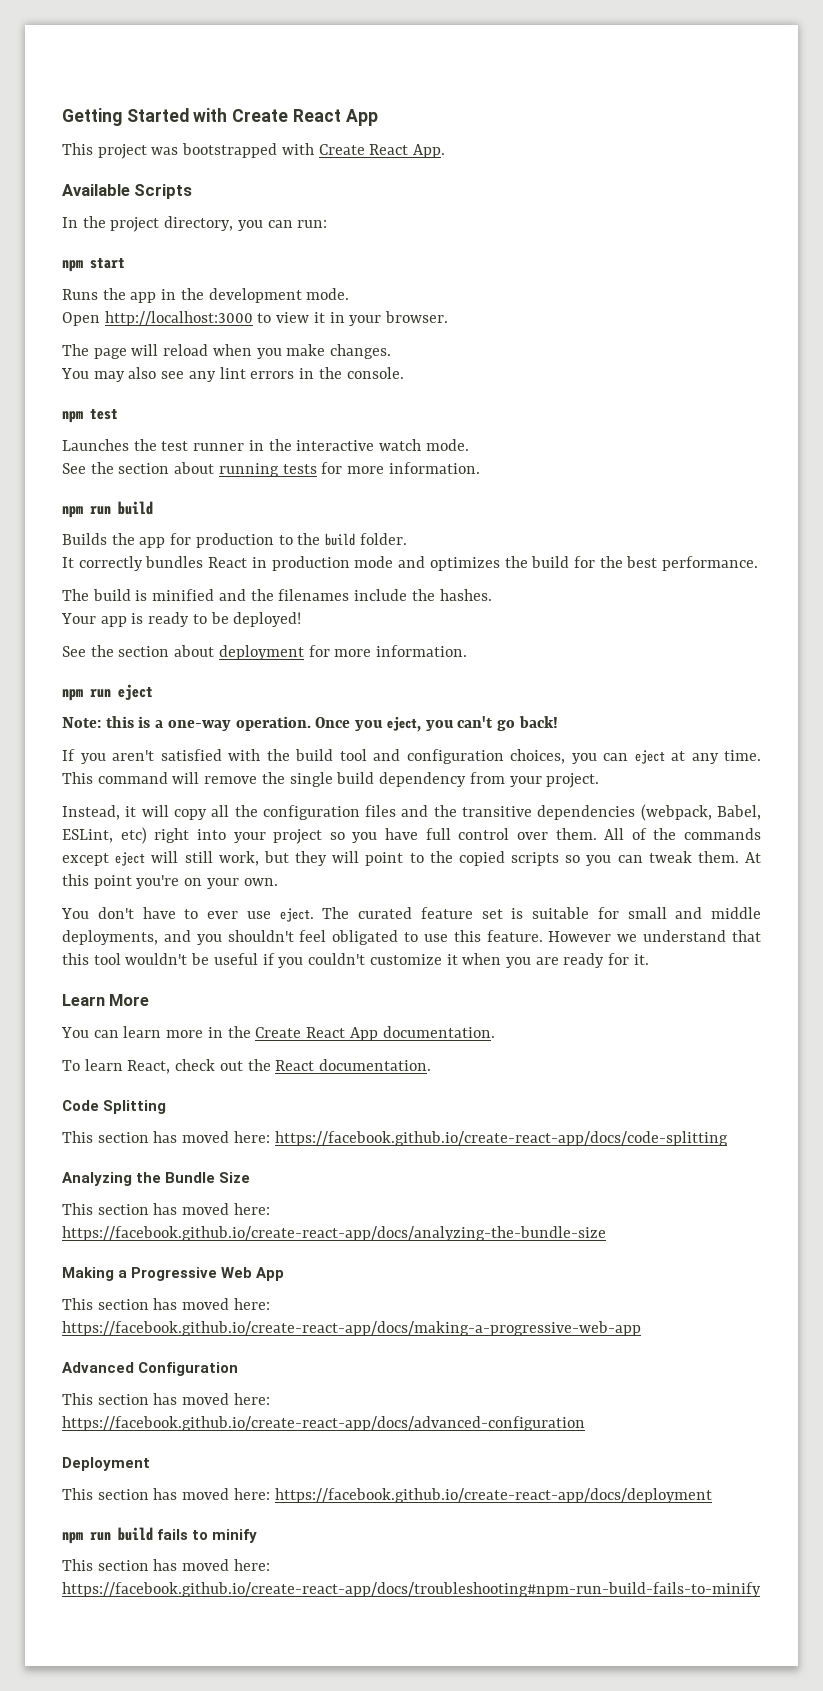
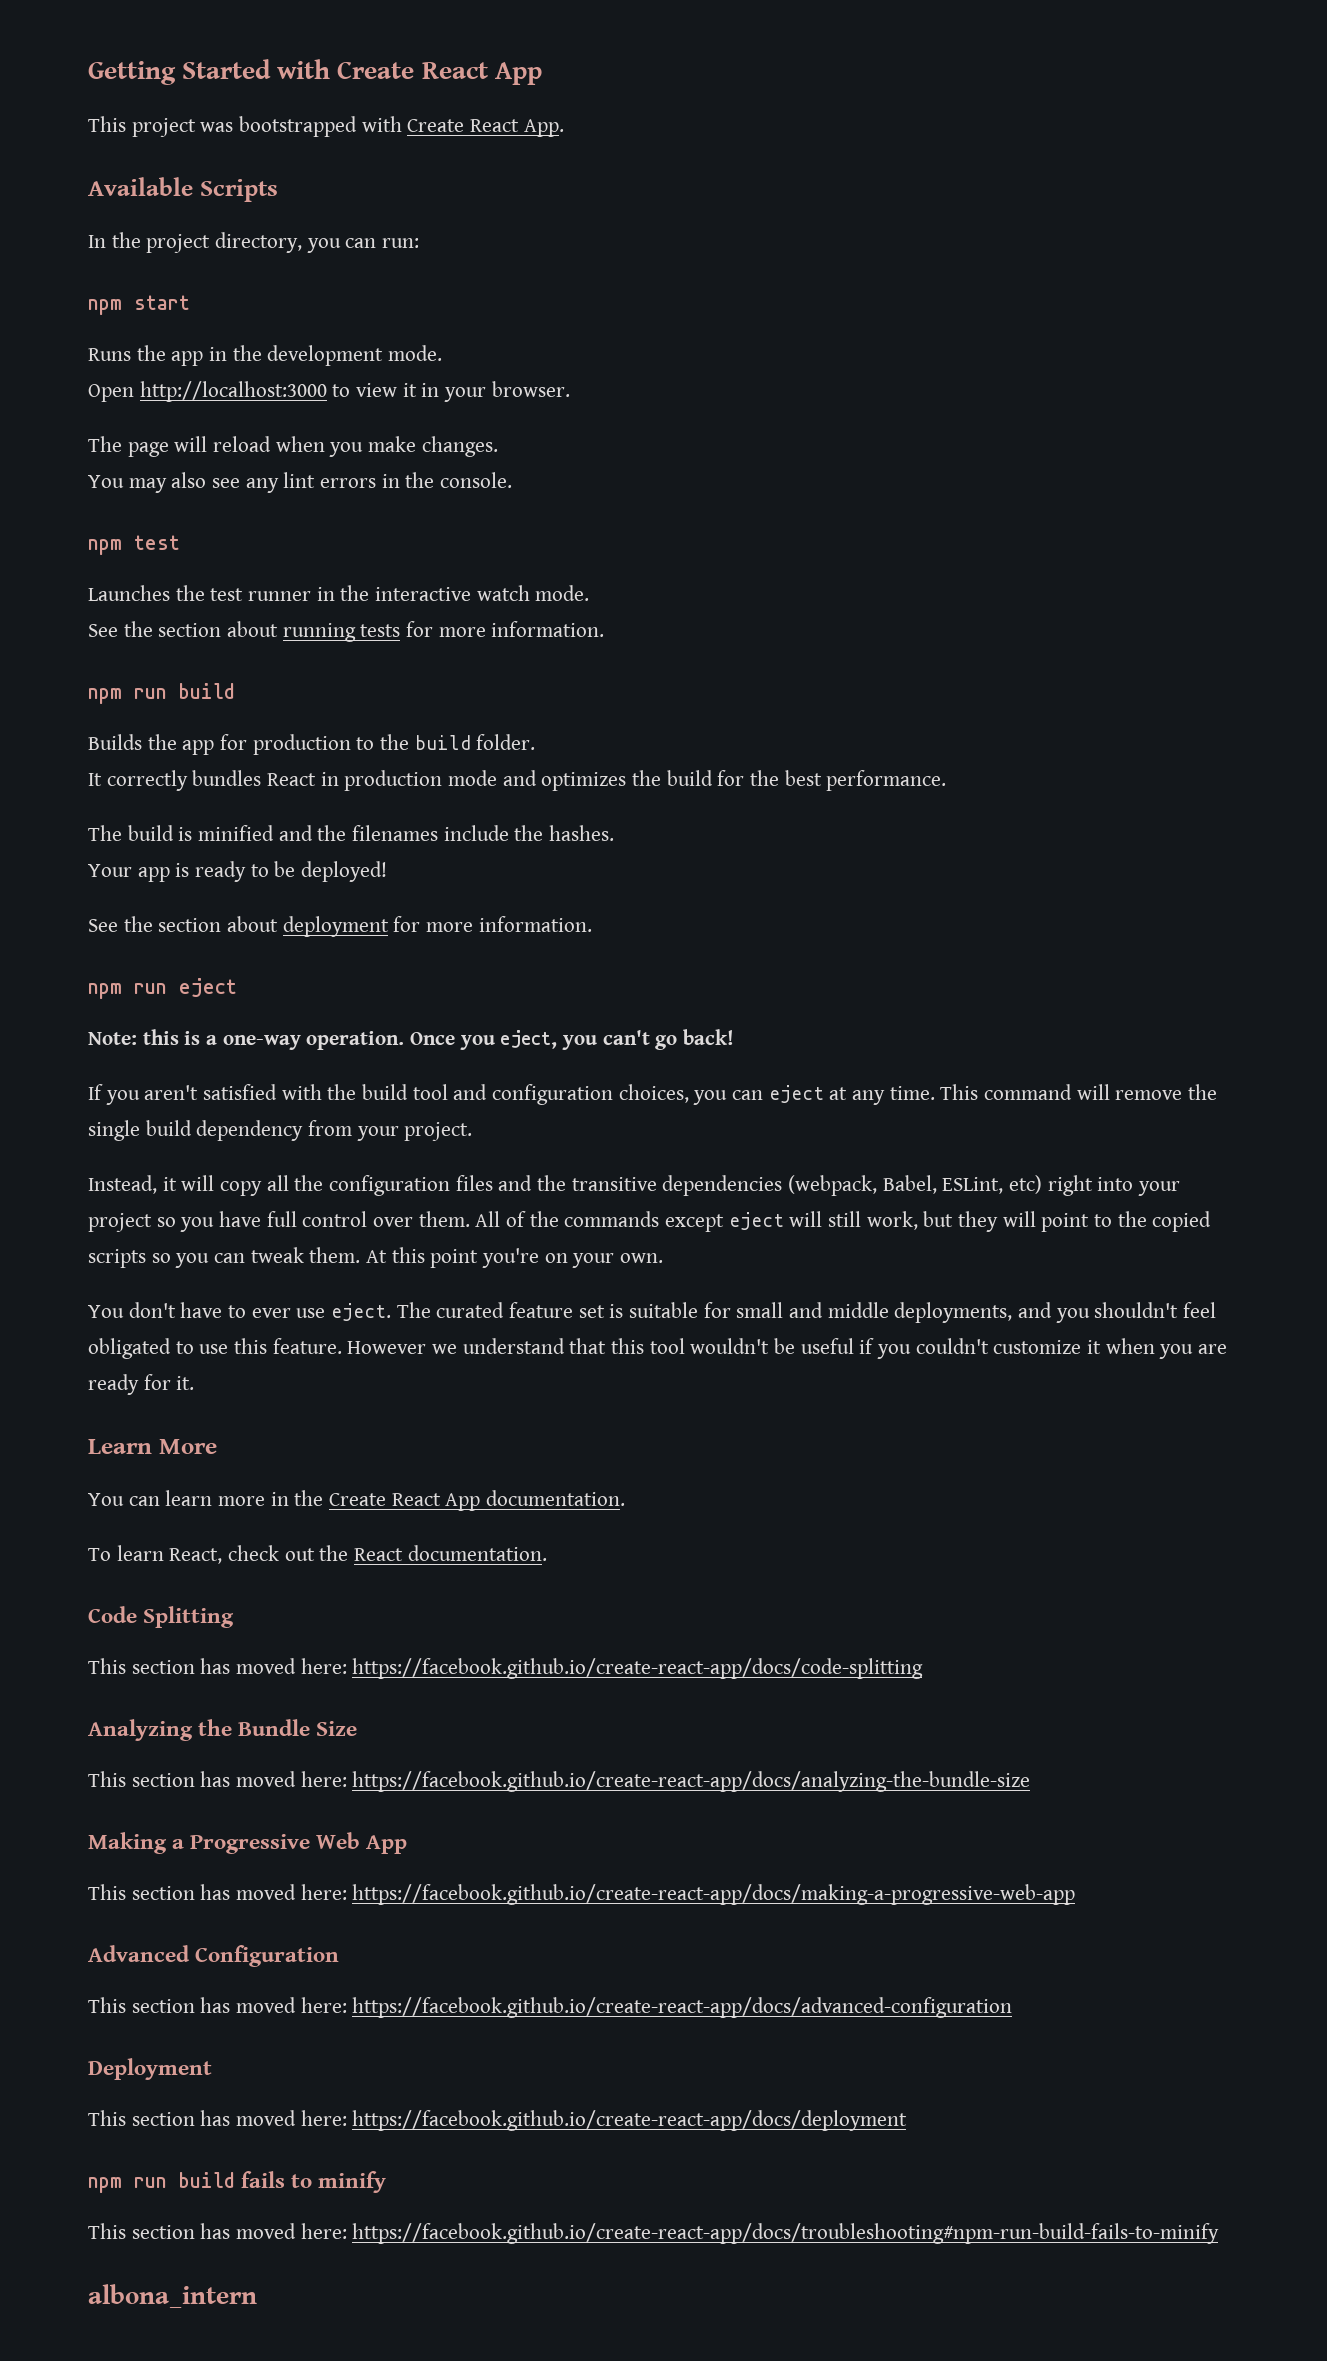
+ albona_intern

